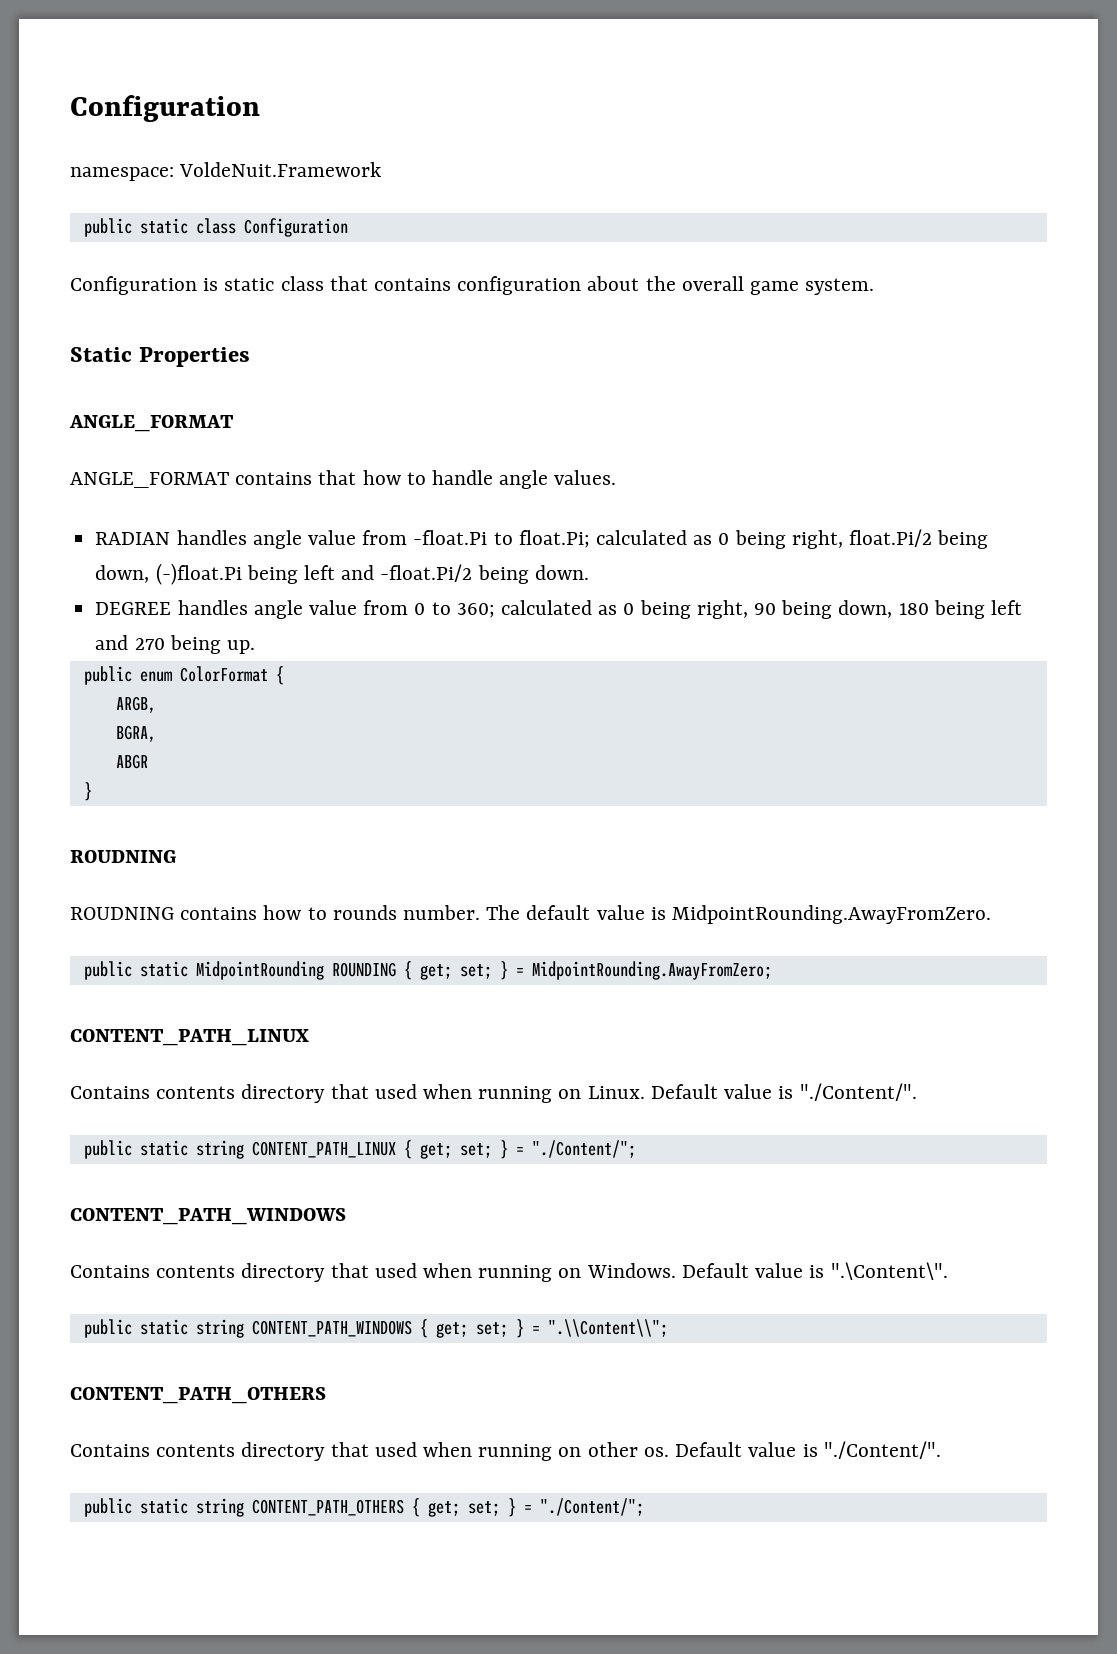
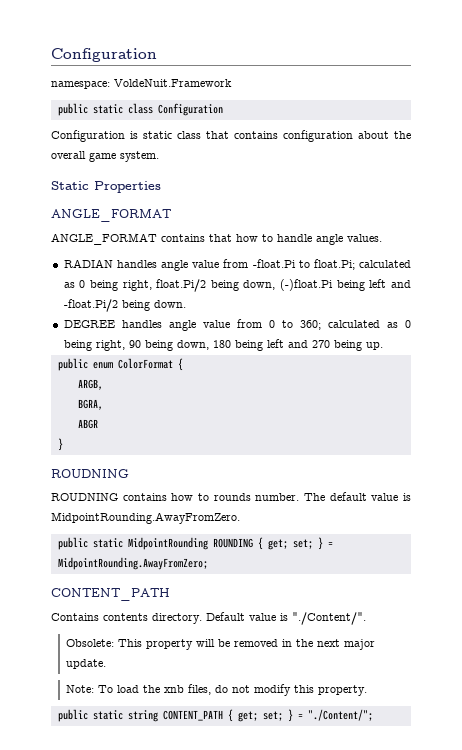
  public static MidpointRounding ROUNDING { get; set; } = MidpointRounding.AwayFromZero;
- CONTENT_PATH_LINUX
- Contains contents directory that used when running on Linux. Default value is "./Content/".
- public static string CONTENT_PATH_LINUX { get; set; } = "./Content/";
- CONTENT_PATH_WINDOWS
- Contains contents directory that used when running on Windows. Default value is ".\Content\".
- public static string CONTENT_PATH_WINDOWS { get; set; } = ".\\Content\\";
- CONTENT_PATH_OTHERS
- Contains contents directory that used when running on other os. Default value is "./Content/".
- public static string CONTENT_PATH_OTHERS { get; set; } = "./Content/";
+ CONTENT_PATH
+ Contains contents directory. Default value is "./Content/".
+ Obsolete: This property will be removed in the next major update.
+ Note: To load the xnb files, do not modify this property.
+ public static string CONTENT_PATH { get; set; } = "./Content/";

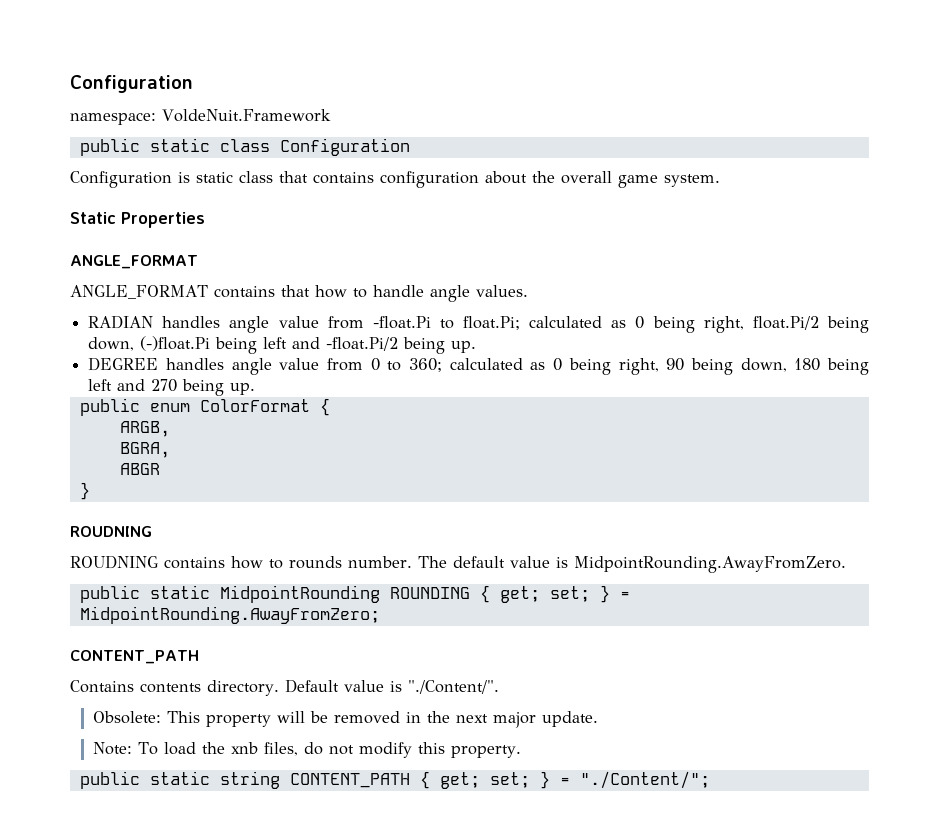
- RADIAN handles angle value from -float.Pi to float.Pi; calculated as 0 being right, float.Pi/2 being down, (-)float.Pi being left and -float.Pi/2 being down.
+ RADIAN handles angle value from -float.Pi to float.Pi; calculated as 0 being right, float.Pi/2 being down, (-)float.Pi being left and -float.Pi/2 being up.

